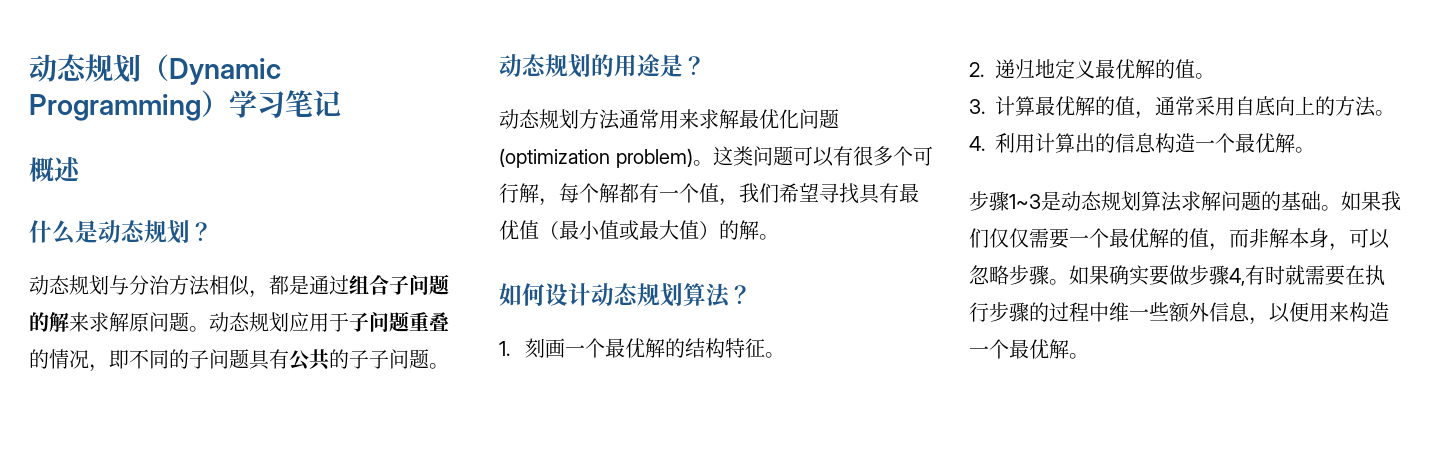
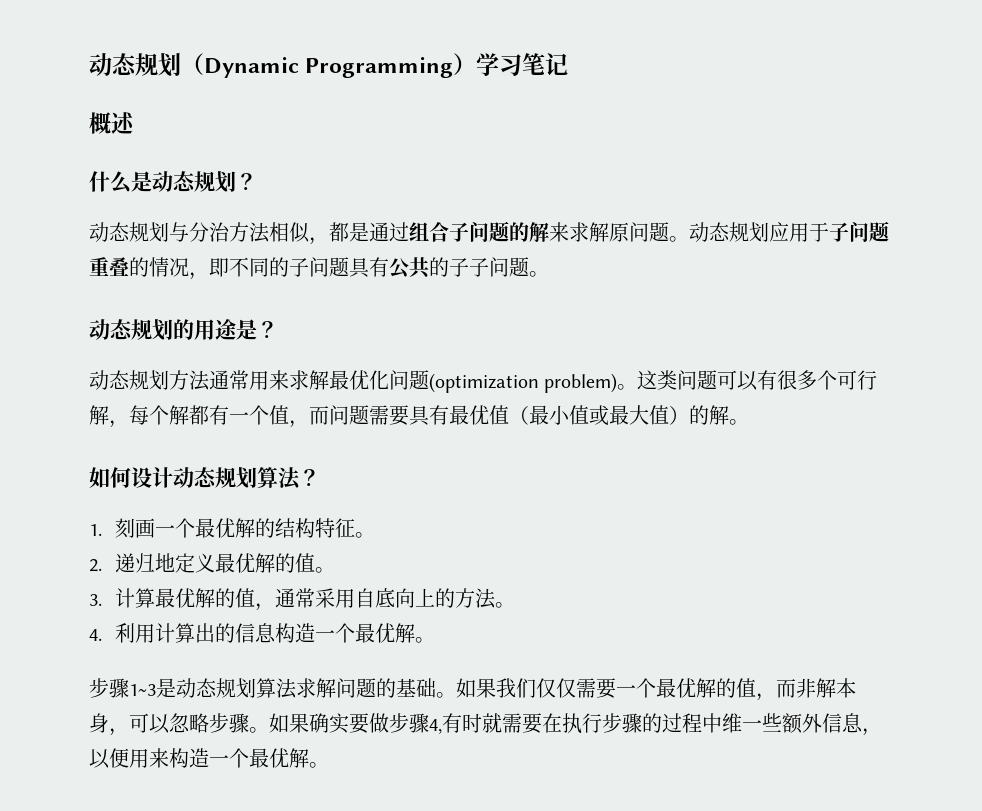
- 这类问题可以有很多个可行解，每个解都有一个值，我们希望寻找具有最优值（最小值或最大值）的解。
+ 这类问题可以有很多个可行解，每个解都有一个值，而问题需要具有最优值（最小值或最大值）的解。

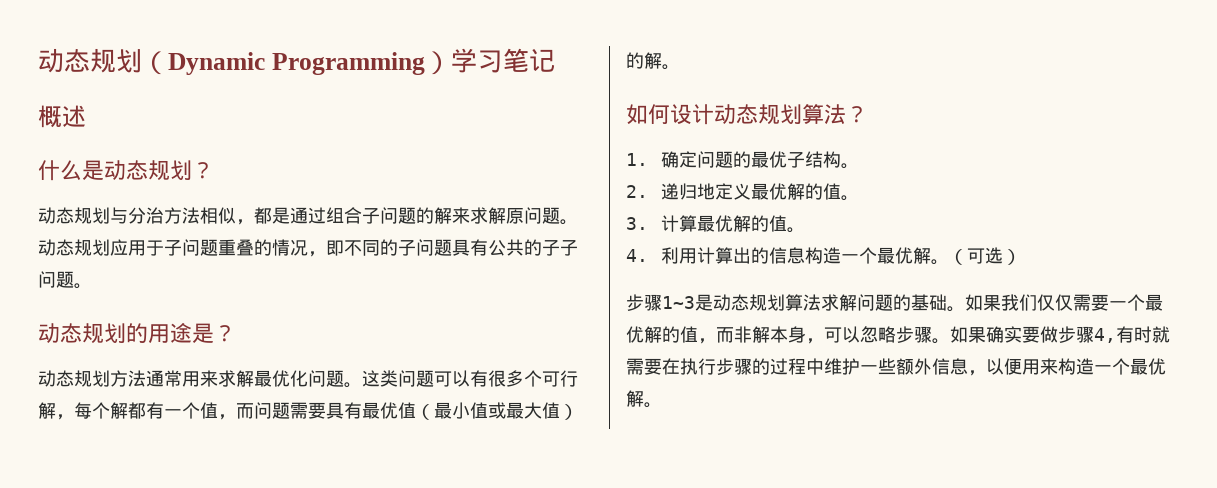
- 动态规划方法通常用来求解最优化问题(optimization problem)。
+ 动态规划方法通常用来求解最优化问题。
- 1.刻画一个最优解的结构特征。
+ 1.确定问题的最优子结构。
- 3.计算最优解的值，通常采用自底向上的方法。
+ 3.计算最优解的值。
+ （可选）
- 如果确实要做步骤4,有时就需要在执行步骤的过程中维一些额外信息，以便用来构造一个最优解。
+ 如果确实要做步骤4,有时就需要在执行步骤的过程中维护一些额外信息，以便用来构造一个最优解。

